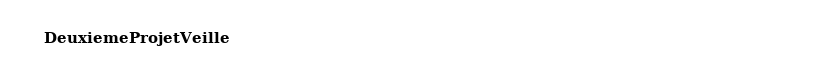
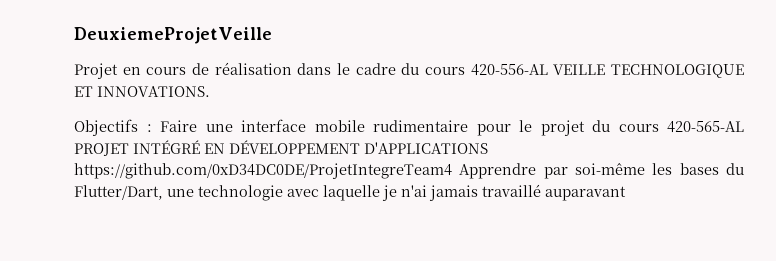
+ Projet en cours de réalisation dans le cadre du cours 420-556-AL VEILLE TECHNOLOGIQUE ET INNOVATIONS.
+ Objectifs : Faire une interface mobile rudimentaire pour le projet du cours 420-565-AL PROJET INTÉGRÉ EN DÉVELOPPEMENT D'APPLICATIONS https://github.com/0xD34DC0DE/ProjetIntegreTeam4 Apprendre par soi-même les bases du Flutter/Dart, une technologie avec laquelle je n'ai jamais travaillé auparavant

